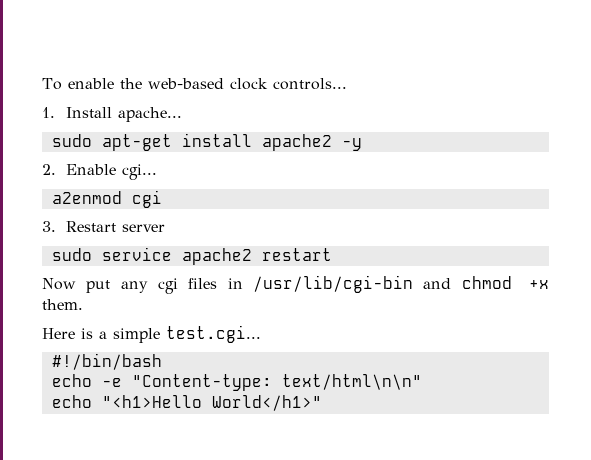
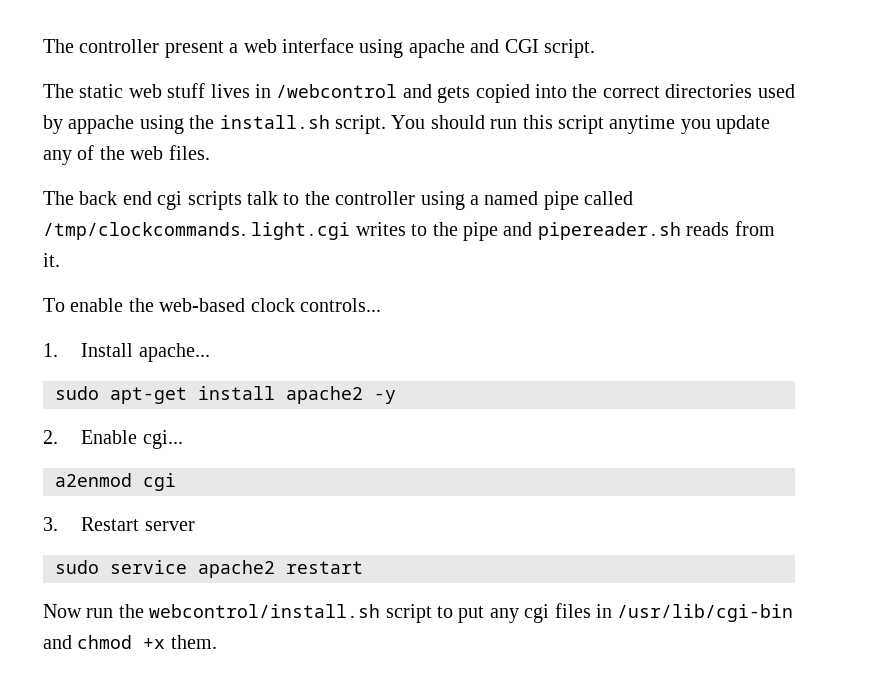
+ The controller present a web interface using apache and CGI script.
+ The static web stuff lives in /webcontrol and gets copied into the correct directories used by appache using the install.sh script. You should run this script anytime you update any of the web files.
+ The back end cgi scripts talk to the controller using a named pipe called /tmp/clockcommands. light.cgi writes to the pipe and pipereader.sh reads from it.
- Now put any cgi files in /usr/lib/cgi-bin and chmod +x them.
+ Now run the webcontrol/install.sh script to put any cgi files in /usr/lib/cgi-bin and chmod +x them.
- Here is a simple test.cgi...
- #!/bin/bash
- echo -e "Content-type: text/html\n\n"
- echo "<h1>Hello World</h1>"

